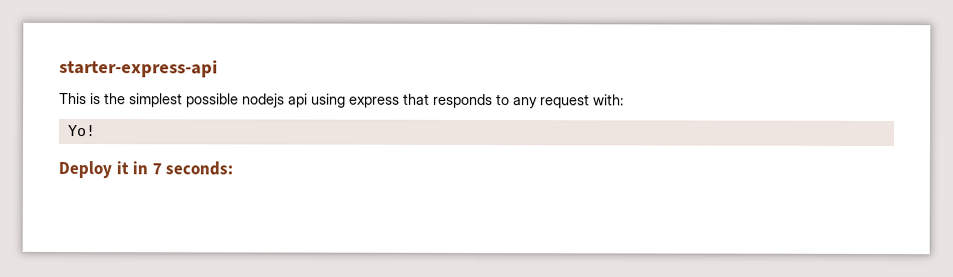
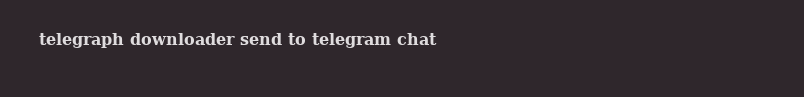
- starter-express-api
- This is the simplest possible nodejs api using express that responds to any request with:
- Yo!
- Deploy it in 7 seconds:
+ telegraph downloader send to telegram chat

